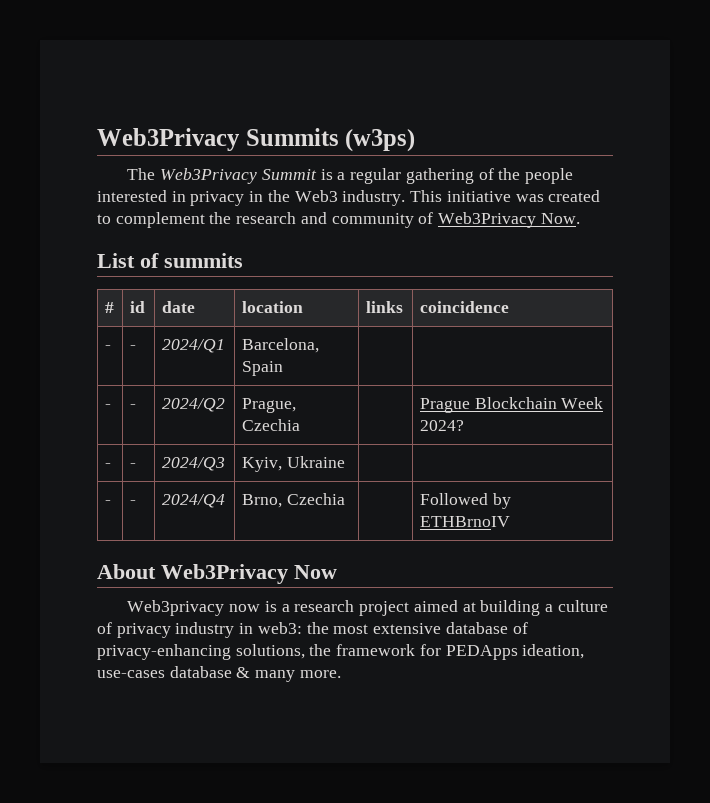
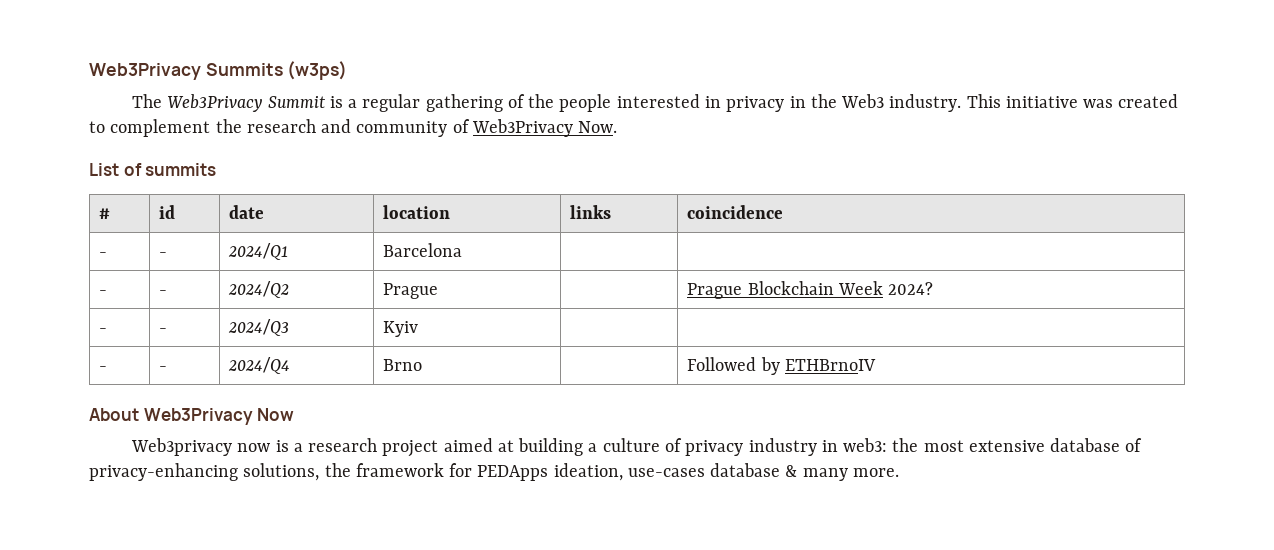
- - | - | 2024/Q1 | Barcelona, Spain | |
+ - | - | 2024/Q1 | Barcelona | |
- - | - | 2024/Q2 | Prague, Czechia | | Prague Blockchain Week 2024?
+ - | - | 2024/Q2 | Prague | | Prague Blockchain Week 2024?
- - | - | 2024/Q3 | Kyiv, Ukraine | |
+ - | - | 2024/Q3 | Kyiv | |
- - | - | 2024/Q4 | Brno, Czechia | | Followed by ETHBrnoIV
+ - | - | 2024/Q4 | Brno | | Followed by ETHBrnoIV

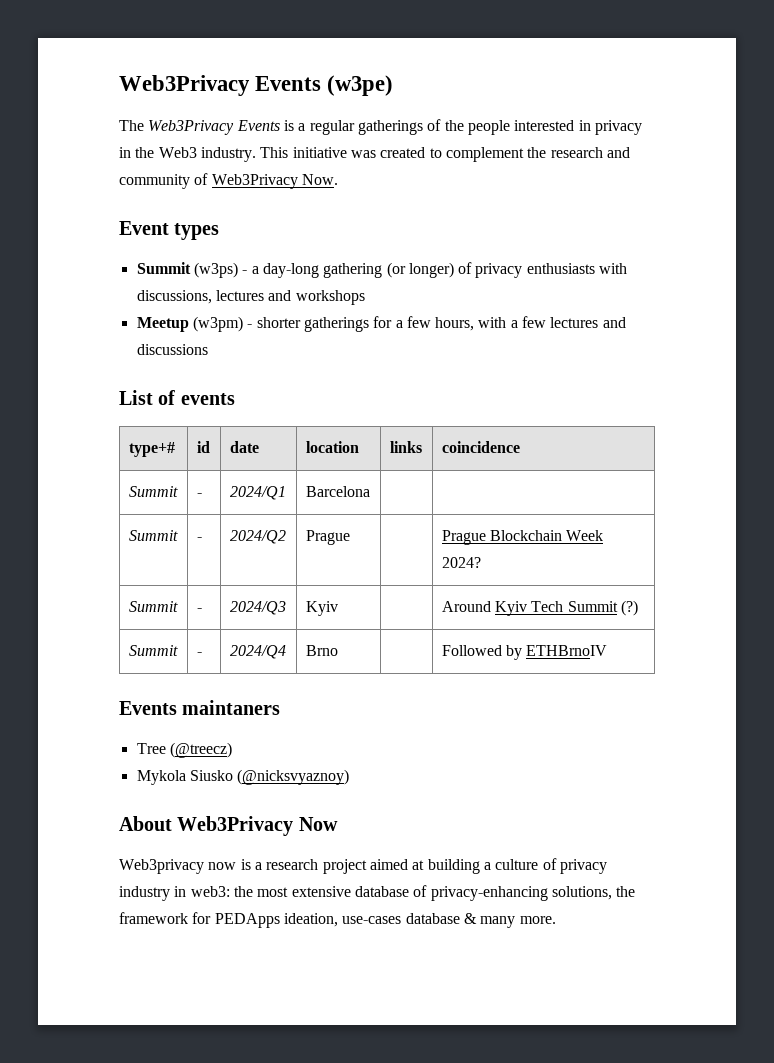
- Web3Privacy Summits (w3ps)
+ Web3Privacy Events (w3pe)
- The Web3Privacy Summit is a regular gathering of the people interested in privacy in the Web3 industry.
+ The Web3Privacy Events is a regular gatherings of the people interested in privacy in the Web3 industry.
+ Event types
+ Summit (w3ps) - a day-long gathering (or longer) of privacy enthusiasts with discussions, lectures and workshops
+ Meetup (w3pm) - shorter gatherings for a few hours, with a few lectures and discussions
- List of summits
- # | id | date | location | links | coincidence
+ List of events
+ type+# | id | date | location | links | coincidence
- - | - | 2024/Q1 | Barcelona | |
+ Summit | - | 2024/Q1 | Barcelona | |
- - | - | 2024/Q2 | Prague | | Prague Blockchain Week 2024?
+ Summit | - | 2024/Q2 | Prague | | Prague Blockchain Week 2024?
- - | - | 2024/Q3 | Kyiv | |
- - | - | 2024/Q4 | Brno | | Followed by ETHBrnoIV
+ Summit | - | 2024/Q3 | Kyiv | | Around Kyiv Tech Summit (?)
+ Summit | - | 2024/Q4 | Brno | | Followed by ETHBrnoIV
+ Events maintaners
+ Tree (@treecz)
+ Mykola Siusko (@nicksvyaznoy)

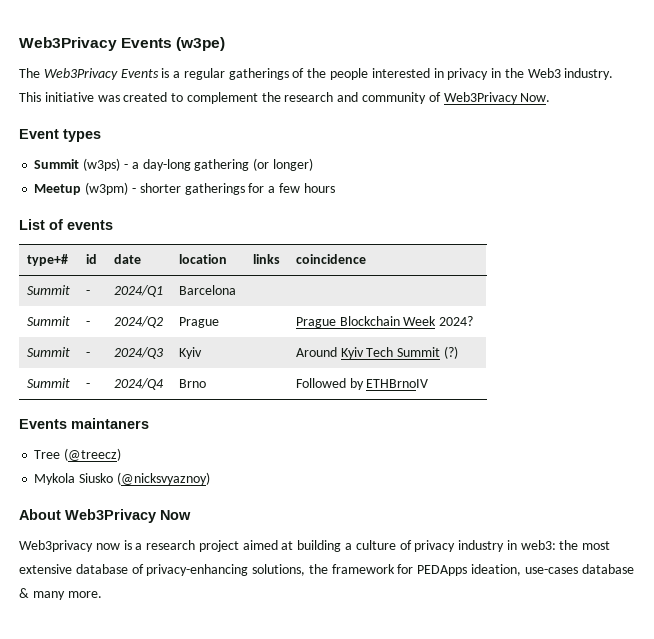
- Summit (w3ps) - a day-long gathering (or longer) of privacy enthusiasts with discussions, lectures and workshops
+ Summit (w3ps) - a day-long gathering (or longer)
- Meetup (w3pm) - shorter gatherings for a few hours, with a few lectures and discussions
+ Meetup (w3pm) - shorter gatherings for a few hours

